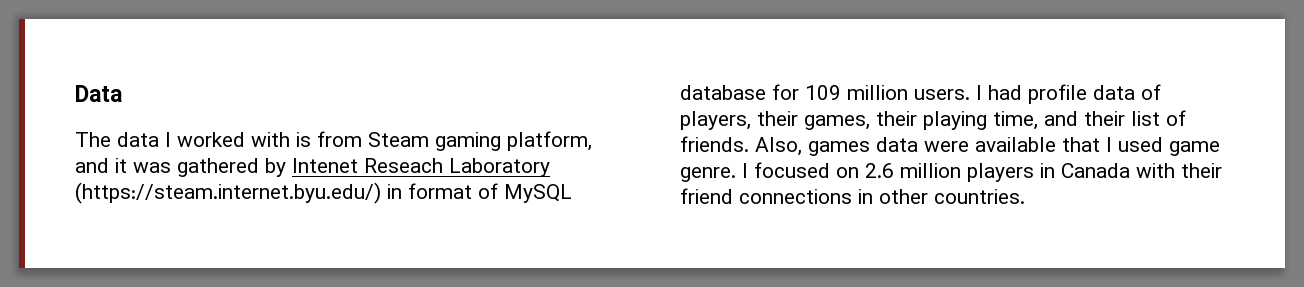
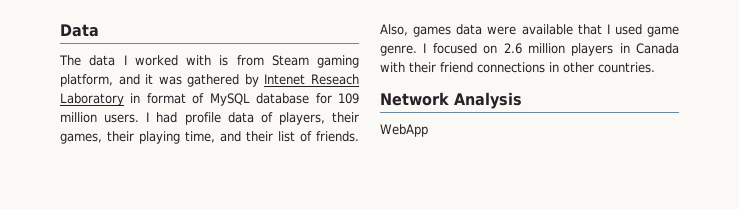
- The data I worked with is from Steam gaming platform, and it was gathered by Intenet Reseach Laboratory (https://steam.internet.byu.edu/) in format of MySQL database for 109 million users.
+ The data I worked with is from Steam gaming platform, and it was gathered by Intenet Reseach Laboratory in format of MySQL database for 109 million users.
+ Network Analysis
+ WebApp

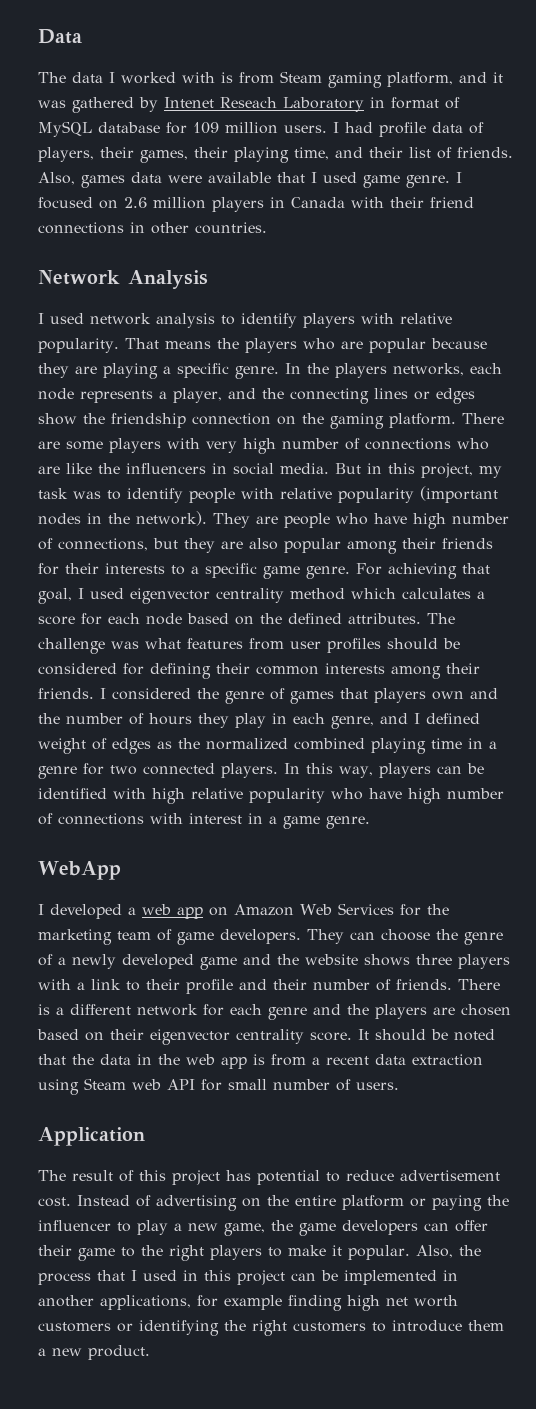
+ I used network analysis to identify players with relative popularity. That means the players who are popular because they are playing a specific genre. In the players networks, each node represents a player, and the connecting lines or edges show the friendship connection on the gaming platform. There are some players with very high number of connections who are like the influencers in social media. But in this project, my task was to identify people with relative popularity (important nodes in the network). They are people who have high number of connections, but they are also popular among their friends for their interests to a specific game genre. For achieving that goal, I used eigenvector centrality method which calculates a score for each node based on the defined attributes. The challenge was what features from user profiles should be considered for defining their common interests among their friends. I considered the genre of games that players own and the number of hours they play in each genre, and I defined weight of edges as the normalized combined playing time in a genre for two connected players. In this way, players can be identified with high relative popularity who have high number of connections with interest in a game genre.
  WebApp
+ I developed a web app on Amazon Web Services for the marketing team of game developers. They can choose the genre of a newly developed game and the website shows three players with a link to their profile and their number of friends. There is a different network for each genre and the players are chosen based on their eigenvector centrality score. It should be noted that the data in the web app is from a recent data extraction using Steam web API for small number of users.
+ Application
+ The result of this project has potential to reduce advertisement cost. Instead of advertising on the entire platform or paying the influencer to play a new game, the game developers can offer their game to the right players to make it popular. Also, the process that I used in this project can be implemented in another applications, for example finding high net worth customers or identifying the right customers to introduce them a new product.

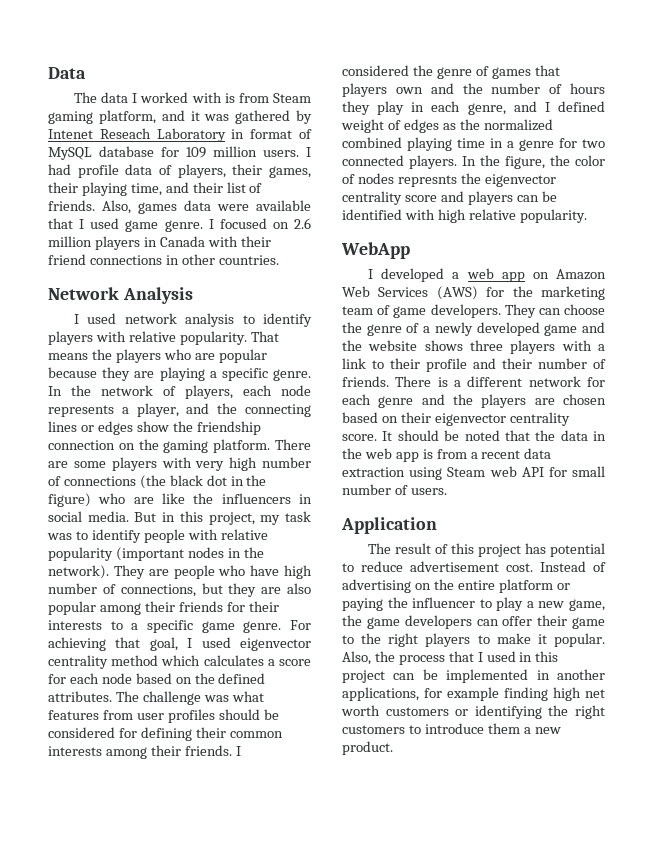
- In the players networks, each node represents a player, and the connecting lines or edges show the friendship connection on the gaming platform.
+ In the network of players, each node represents a player, and the connecting lines or edges show the friendship connection on the gaming platform.
- There are some players with very high number of connections who are like the influencers in social media.
+ There are some players with very high number of connections (the black dot in the figure) who are like the influencers in social media.
- In this way, players can be identified with high relative popularity who have high number of connections with interest in a game genre.
+ In the figure, the color of nodes represnts the eigenvector centrality score and players can be identified with high relative popularity.
- I developed a web app on Amazon Web Services for the marketing team of game developers.
+ I developed a web app on Amazon Web Services (AWS) for the marketing team of game developers.

